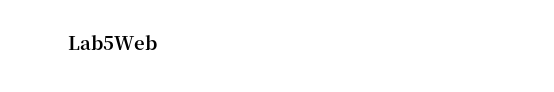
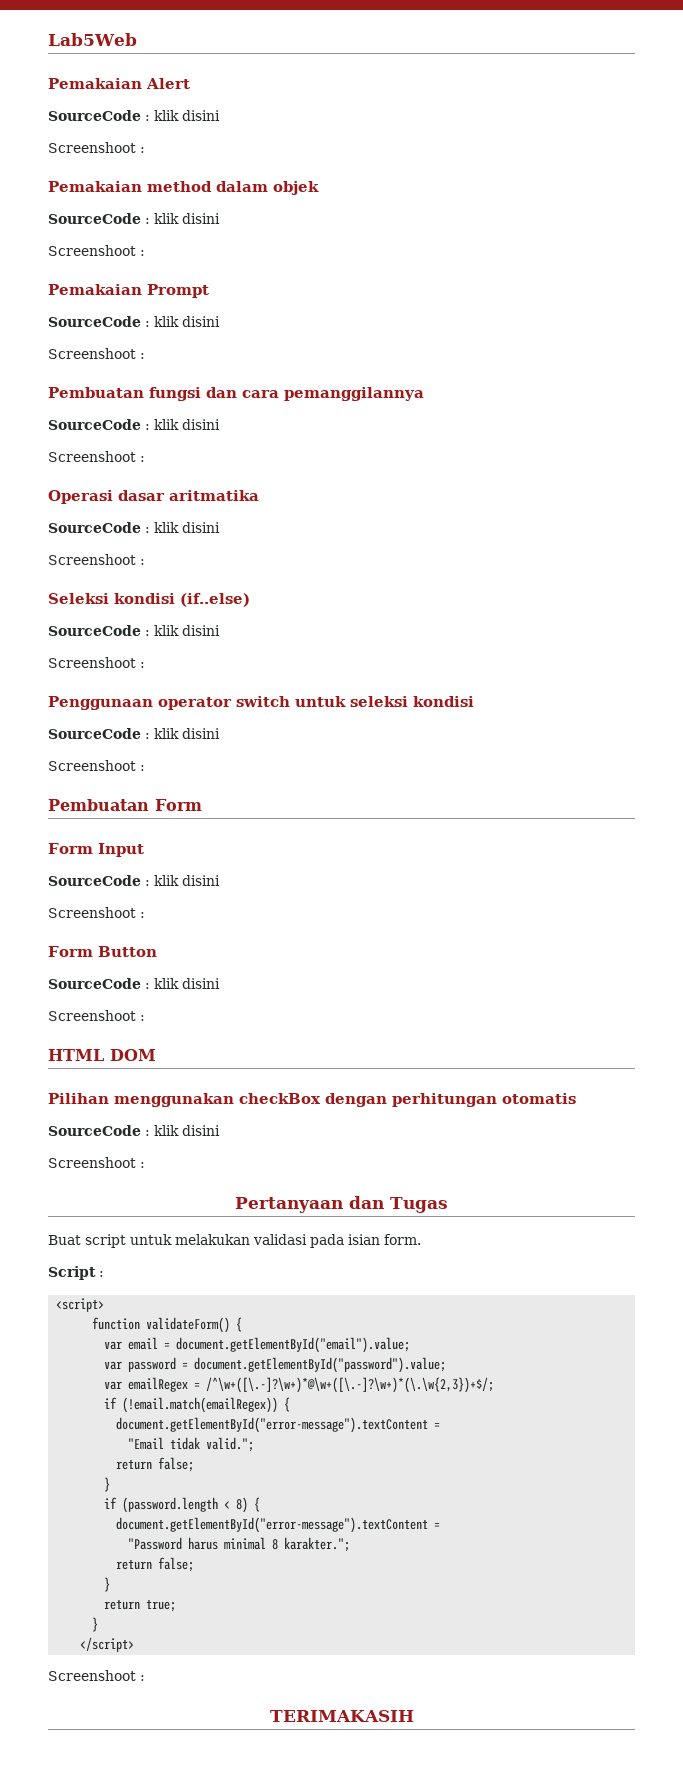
+ Pemakaian Alert
+ SourceCode : klik disini
+ Screenshoot :
+ Pemakaian method dalam objek
+ SourceCode : klik disini
+ Screenshoot :
+ Pemakaian Prompt
+ SourceCode : klik disini
+ Screenshoot :
+ Pembuatan fungsi dan cara pemanggilannya
+ SourceCode : klik disini
+ Screenshoot :
+ Operasi dasar aritmatika
+ SourceCode : klik disini
+ Screenshoot :
+ Seleksi kondisi (if..else)
+ SourceCode : klik disini
+ Screenshoot :
+ Penggunaan operator switch untuk seleksi kondisi
+ SourceCode : klik disini
+ Screenshoot :
+ Pembuatan Form
+ Form Input
+ SourceCode : klik disini
+ Screenshoot :
+ Form Button
+ SourceCode : klik disini
+ Screenshoot :
+ HTML DOM
+ Pilihan menggunakan checkBox dengan perhitungan otomatis
+ SourceCode : klik disini
+ Screenshoot :
+ Pertanyaan dan Tugas
+ Buat script untuk melakukan validasi pada isian form.
+ Script :
+ <script>
+ function validateForm() {
+ var email = document.getElementById("email").value;
+ var password = document.getElementById("password").value;
+ var emailRegex = /^\w+([\.-]?\w+)*@\w+([\.-]?\w+)*(\.\w{2,3})+$/;
+ if (!email.match(emailRegex)) {
+ document.getElementById("error-message").textContent =
+ "Email tidak valid.";
+ return false;
+ }
+ if (password.length < 8) {
+ document.getElementById("error-message").textContent =
+ "Password harus minimal 8 karakter.";
+ return false;
+ }
+ return true;
+ }
+ </script>
+ Screenshoot :
+ TERIMAKASIH

